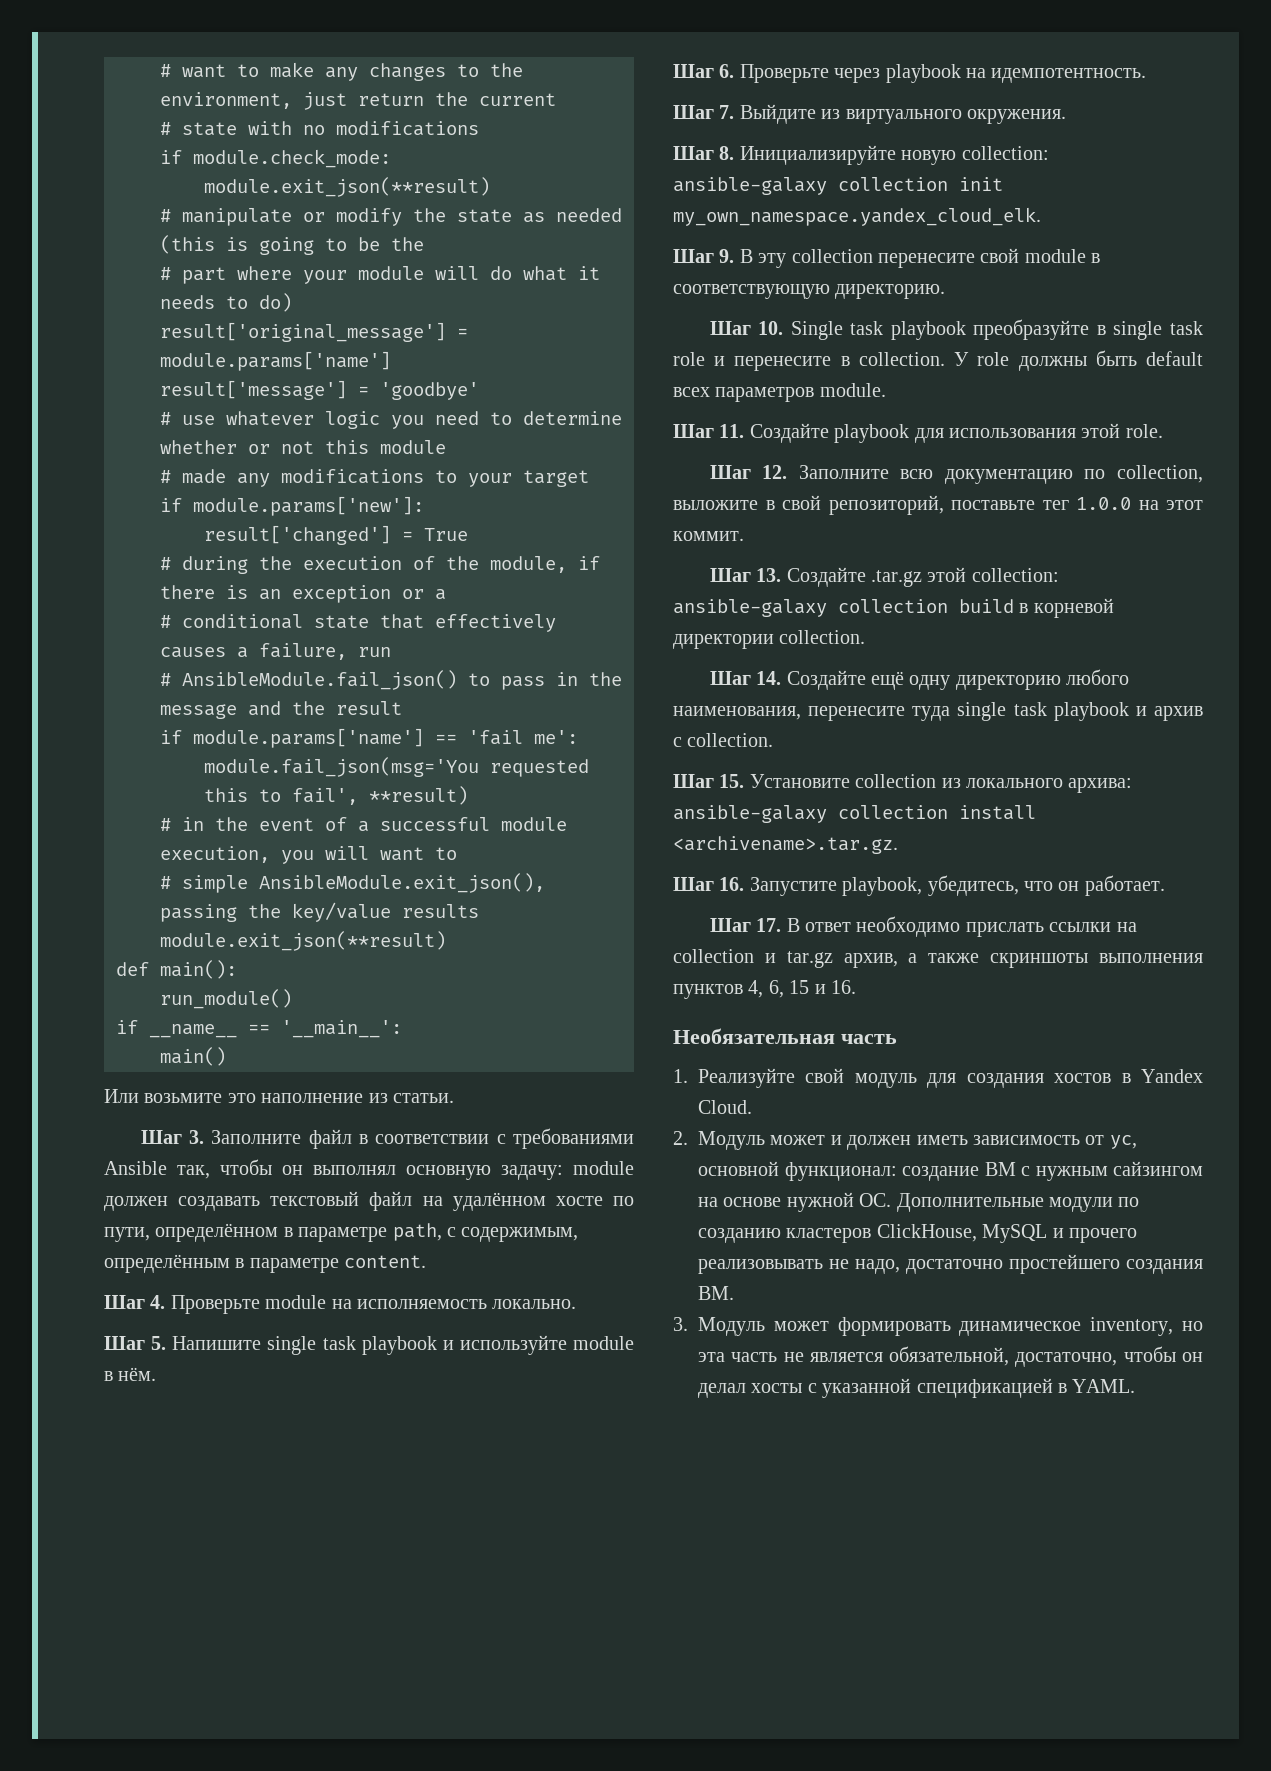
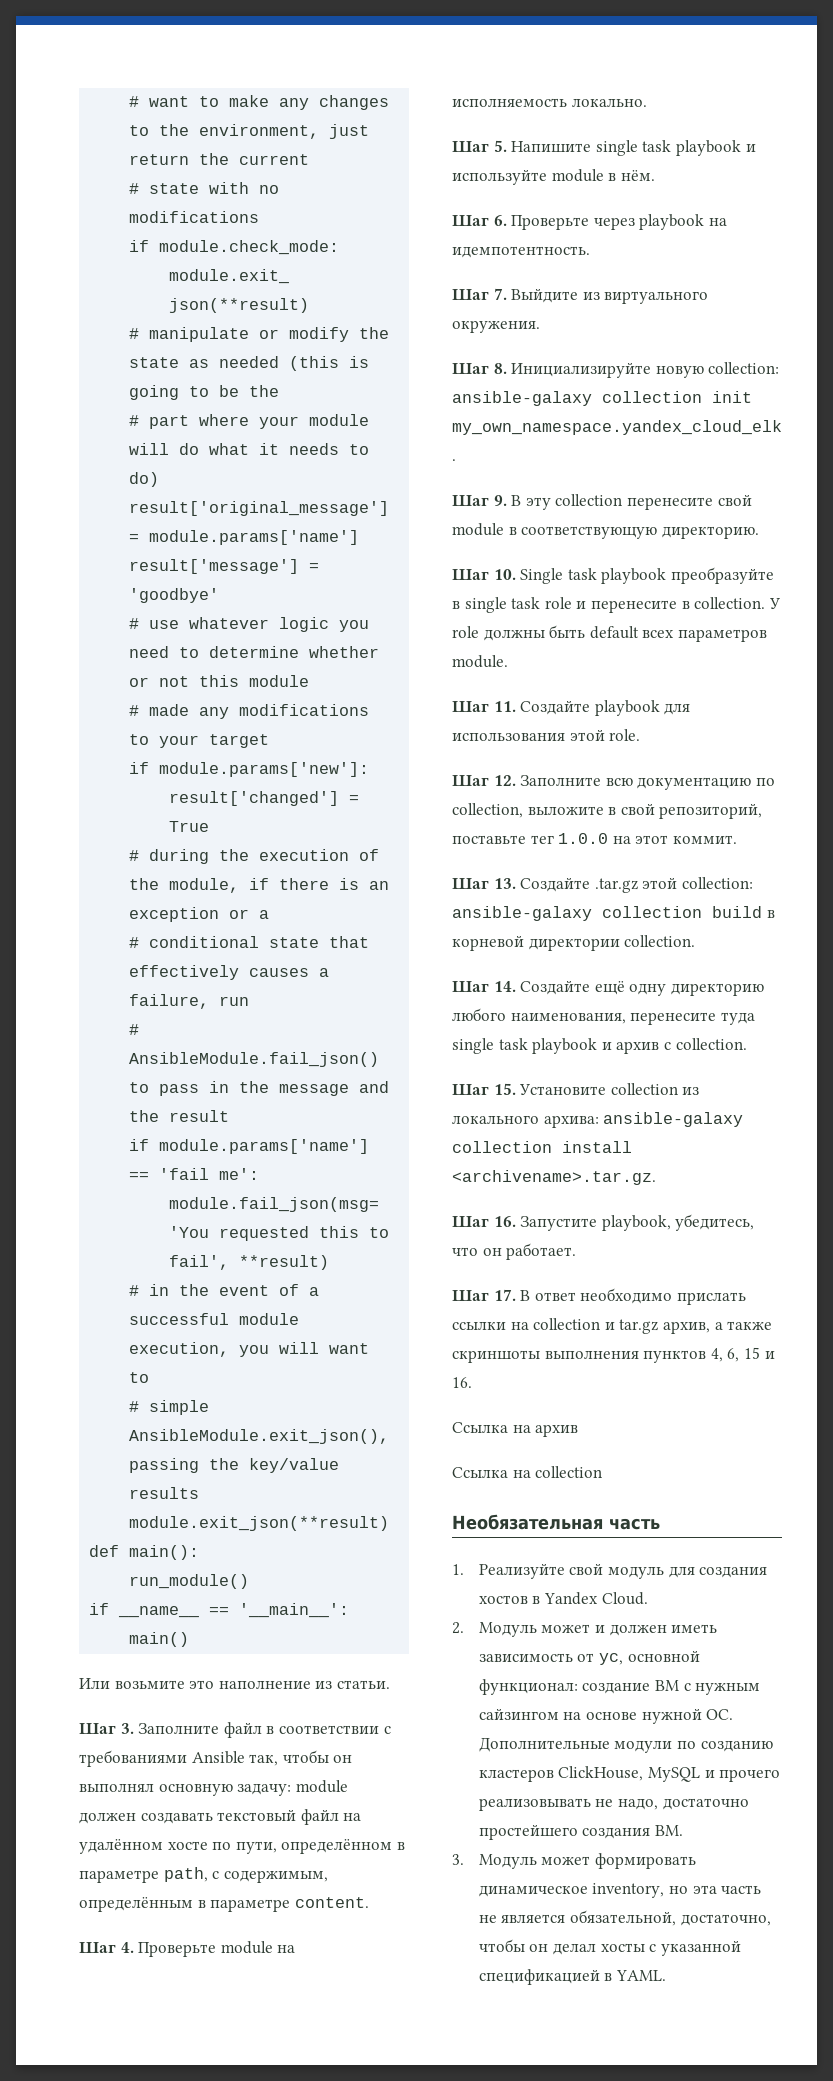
+ Ссылка на архив
+ Ссылка на collection

